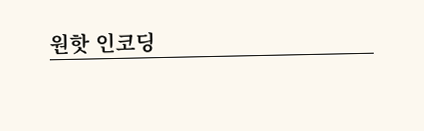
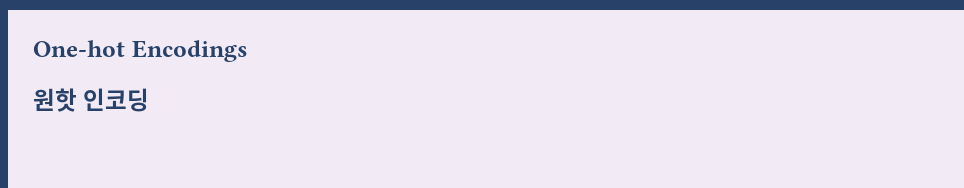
+ One-hot Encodings

